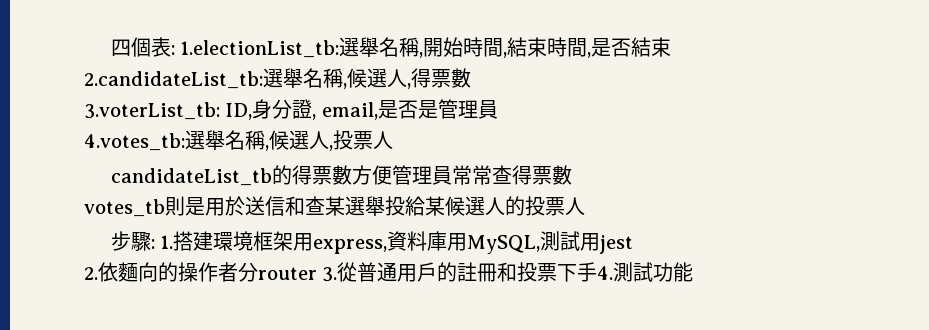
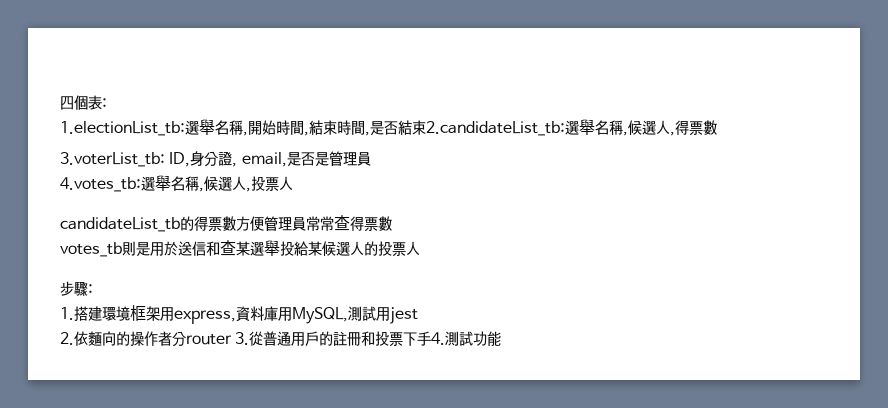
- 四個表: 1.electionList_tb:選舉名稱,開始時間,結束時間,是否結束2.candidateList_tb:選舉名稱,候選人,得票數
+ 四個表:
+ 1.electionList_tb:選舉名稱,開始時間,結束時間,是否結束2.candidateList_tb:選舉名稱,候選人,得票數
- 步驟: 1.搭建環境框架用express,資料庫用MySQL,測試用jest
+ 步驟:
+ 1.搭建環境框架用express,資料庫用MySQL,測試用jest

